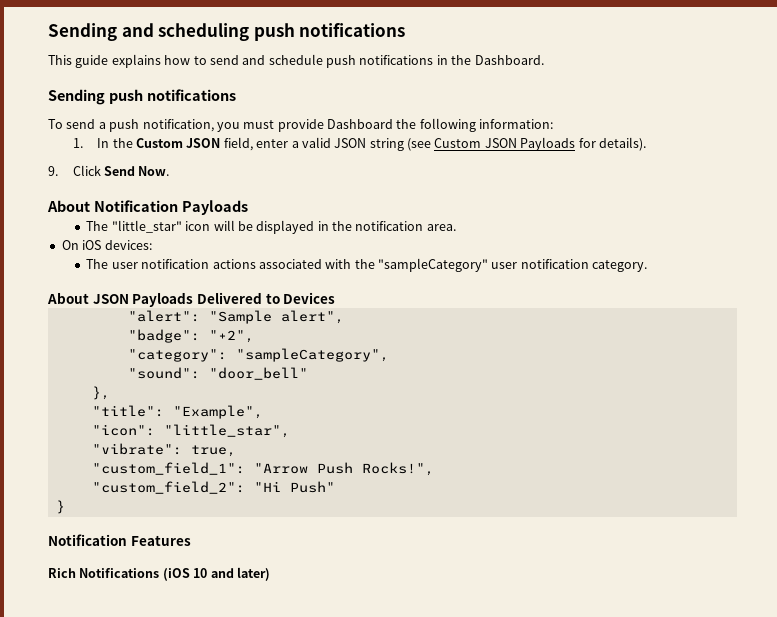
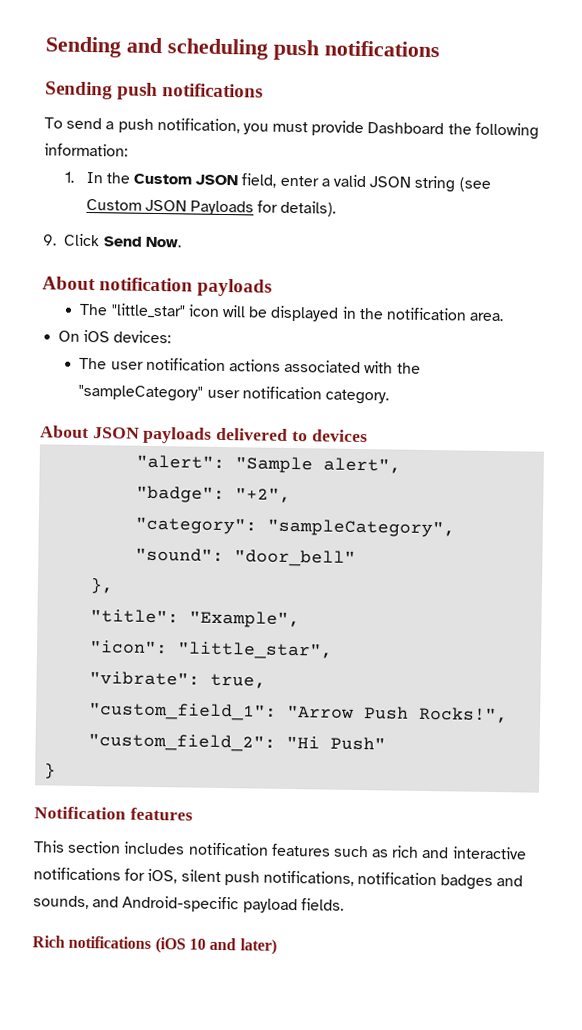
- This guide explains how to send and schedule push notifications in the Dashboard.
- About Notification Payloads
+ About notification payloads
- About JSON Payloads Delivered to Devices
+ About JSON payloads delivered to devices
- Notification Features
+ Notification features
+ This section includes notification features such as rich and interactive notifications for iOS, silent push notifications, notification badges and sounds, and Android-specific payload fields.
- Rich Notifications (iOS 10 and later)
+ Rich notifications (iOS 10 and later)

